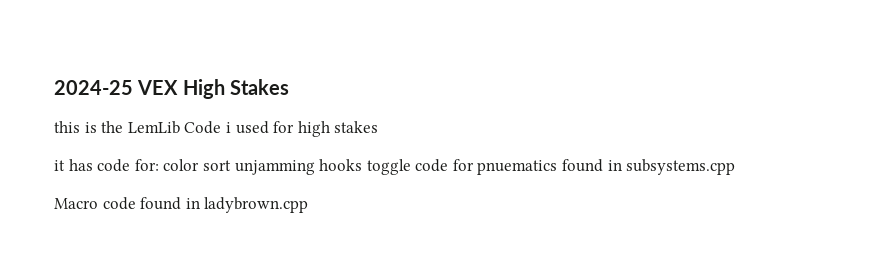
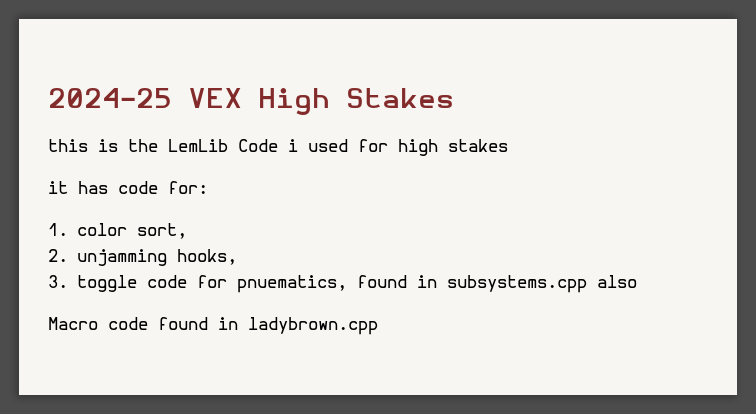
- it has code for: color sort unjamming hooks toggle code for pnuematics found in subsystems.cpp
+ it has code for:
+ 1. color sort,
+ 2. unjamming hooks,
+ 3. toggle code for pnuematics, found in subsystems.cpp also

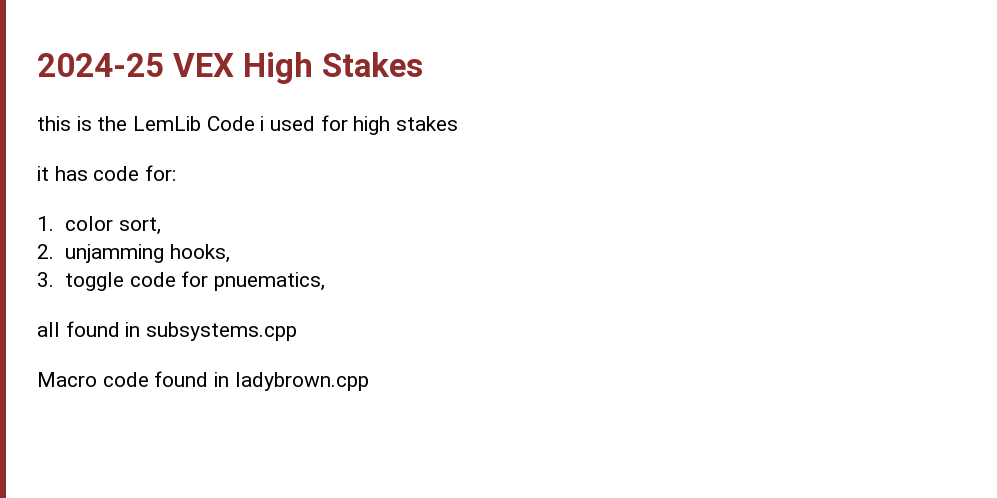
- 3. toggle code for pnuematics, found in subsystems.cpp also
+ 3. toggle code for pnuematics,
+ all found in subsystems.cpp

